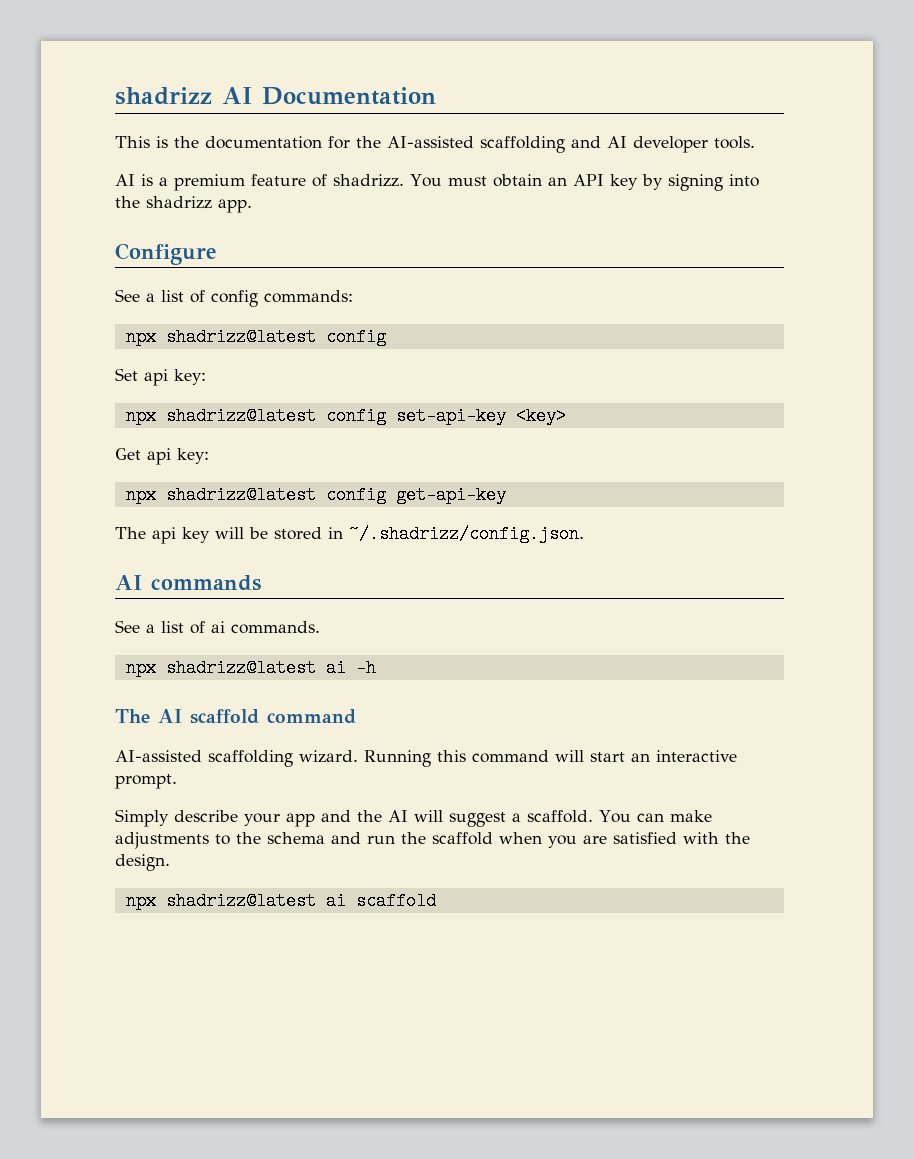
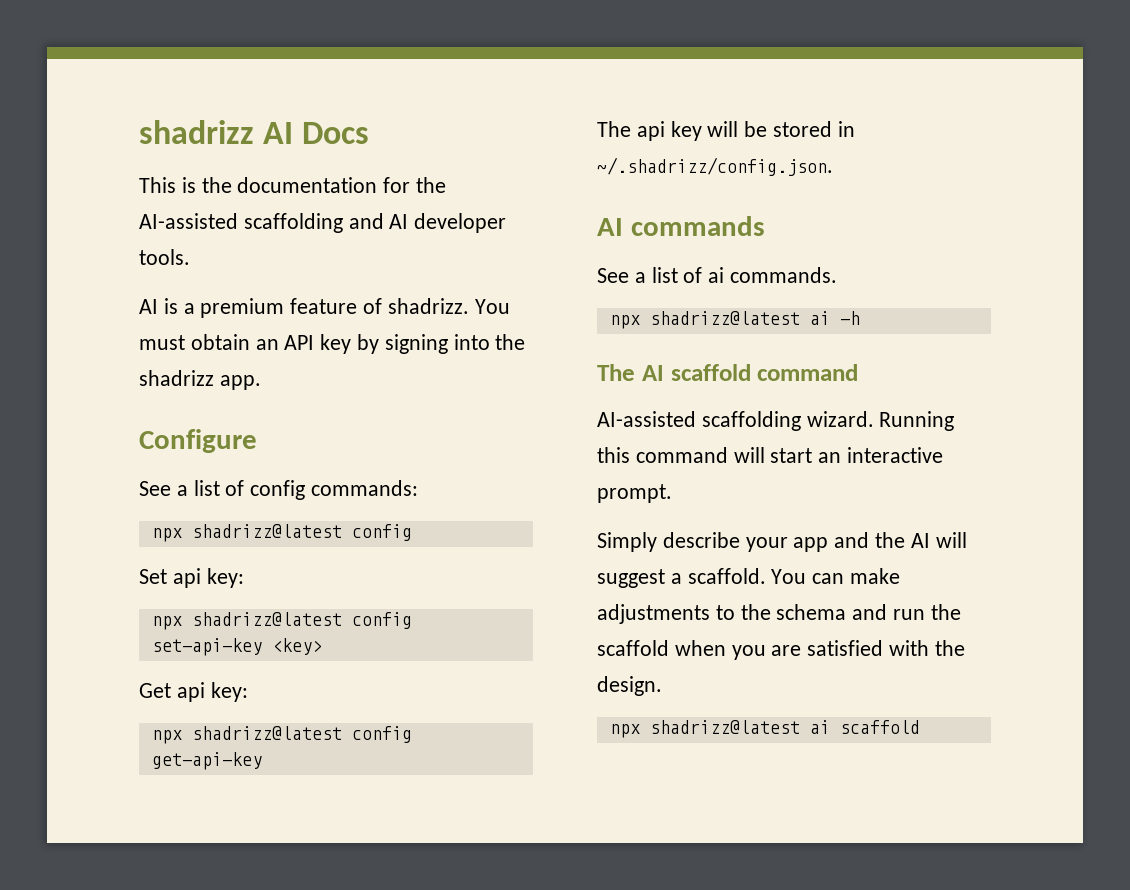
- shadrizz AI Documentation
+ shadrizz AI Docs

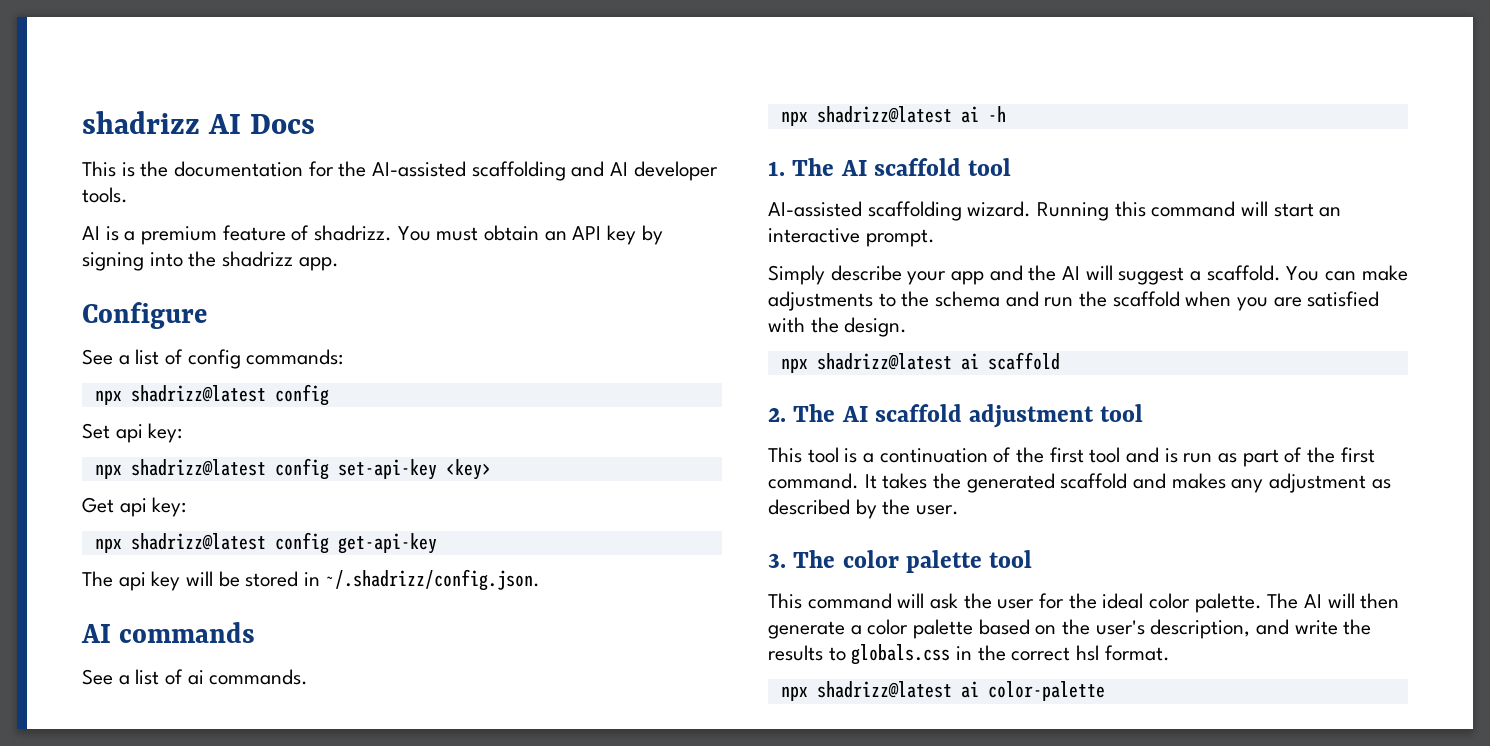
- The AI scaffold command
+ 1. The AI scaffold tool
+ 2. The AI scaffold adjustment tool
+ This tool is a continuation of the first tool and is run as part of the first command. It takes the generated scaffold and makes any adjustment as described by the user.
+ 3. The color palette tool
+ This command will ask the user for the ideal color palette. The AI will then generate a color palette based on the user's description, and write the results to globals.css in the correct hsl format.
+ npx shadrizz@latest ai color-palette

